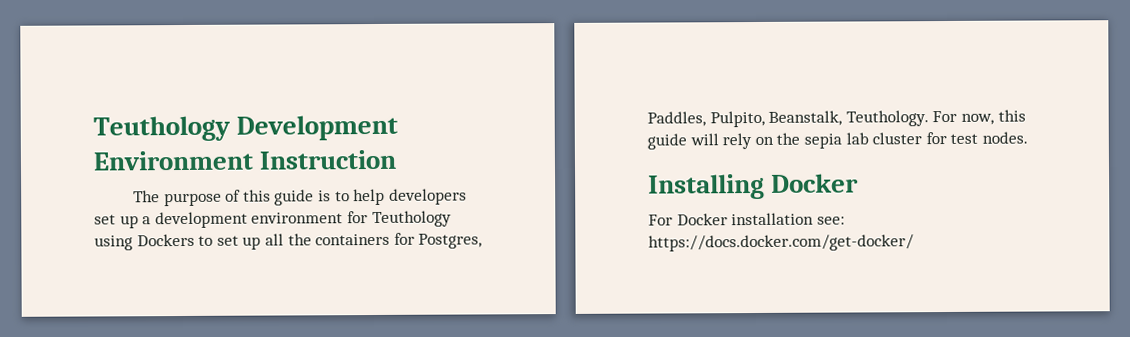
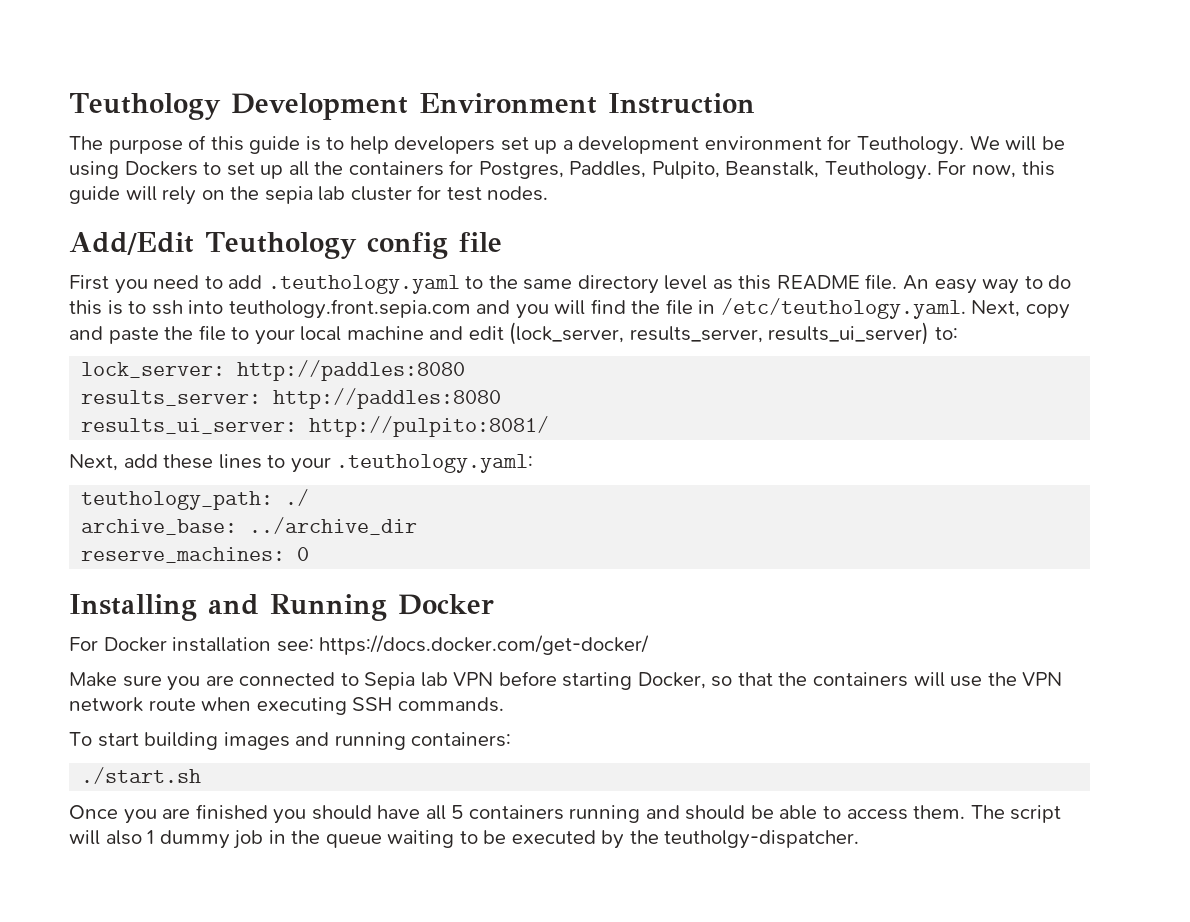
- The purpose of this guide is to help developers set up a development environment for Teuthology using Dockers to set up all the containers for Postgres, Paddles, Pulpito, Beanstalk, Teuthology.
+ The purpose of this guide is to help developers set up a development environment for Teuthology. We will be using Dockers to set up all the containers for Postgres, Paddles, Pulpito, Beanstalk, Teuthology.
+ Add/Edit Teuthology config file
+ First you need to add .teuthology.yaml to the same directory level as this README file. An easy way to do this is to ssh into teuthology.front.sepia.com and you will find the file in /etc/teuthology.yaml. Next, copy and paste the file to your local machine and edit (lock_server, results_server, results_ui_server) to:
+ lock_server: http://paddles:8080
+ results_server: http://paddles:8080
+ results_ui_server: http://pulpito:8081/
+ Next, add these lines to your .teuthology.yaml:
+ teuthology_path: ./
+ archive_base: ../archive_dir
+ reserve_machines: 0
- Installing Docker
+ Installing and Running Docker
+ Make sure you are connected to Sepia lab VPN before starting Docker, so that the containers will use the VPN network route when executing SSH commands.
+ To start building images and running containers:
+ ./start.sh
+ Once you are finished you should have all 5 containers running and should be able to access them. The script will also 1 dummy job in the queue waiting to be executed by the teutholgy-dispatcher.

